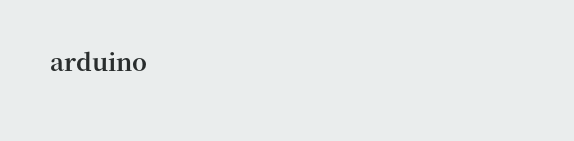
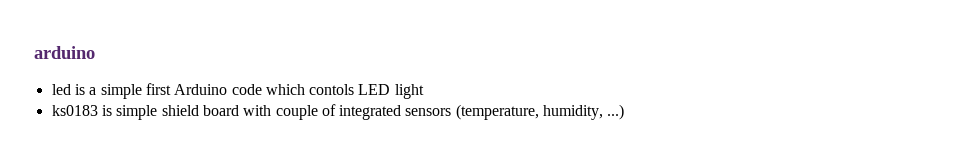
+ led is a simple first Arduino code which contols LED light
+ ks0183 is simple shield board with couple of integrated sensors (temperature, humidity, ...)

